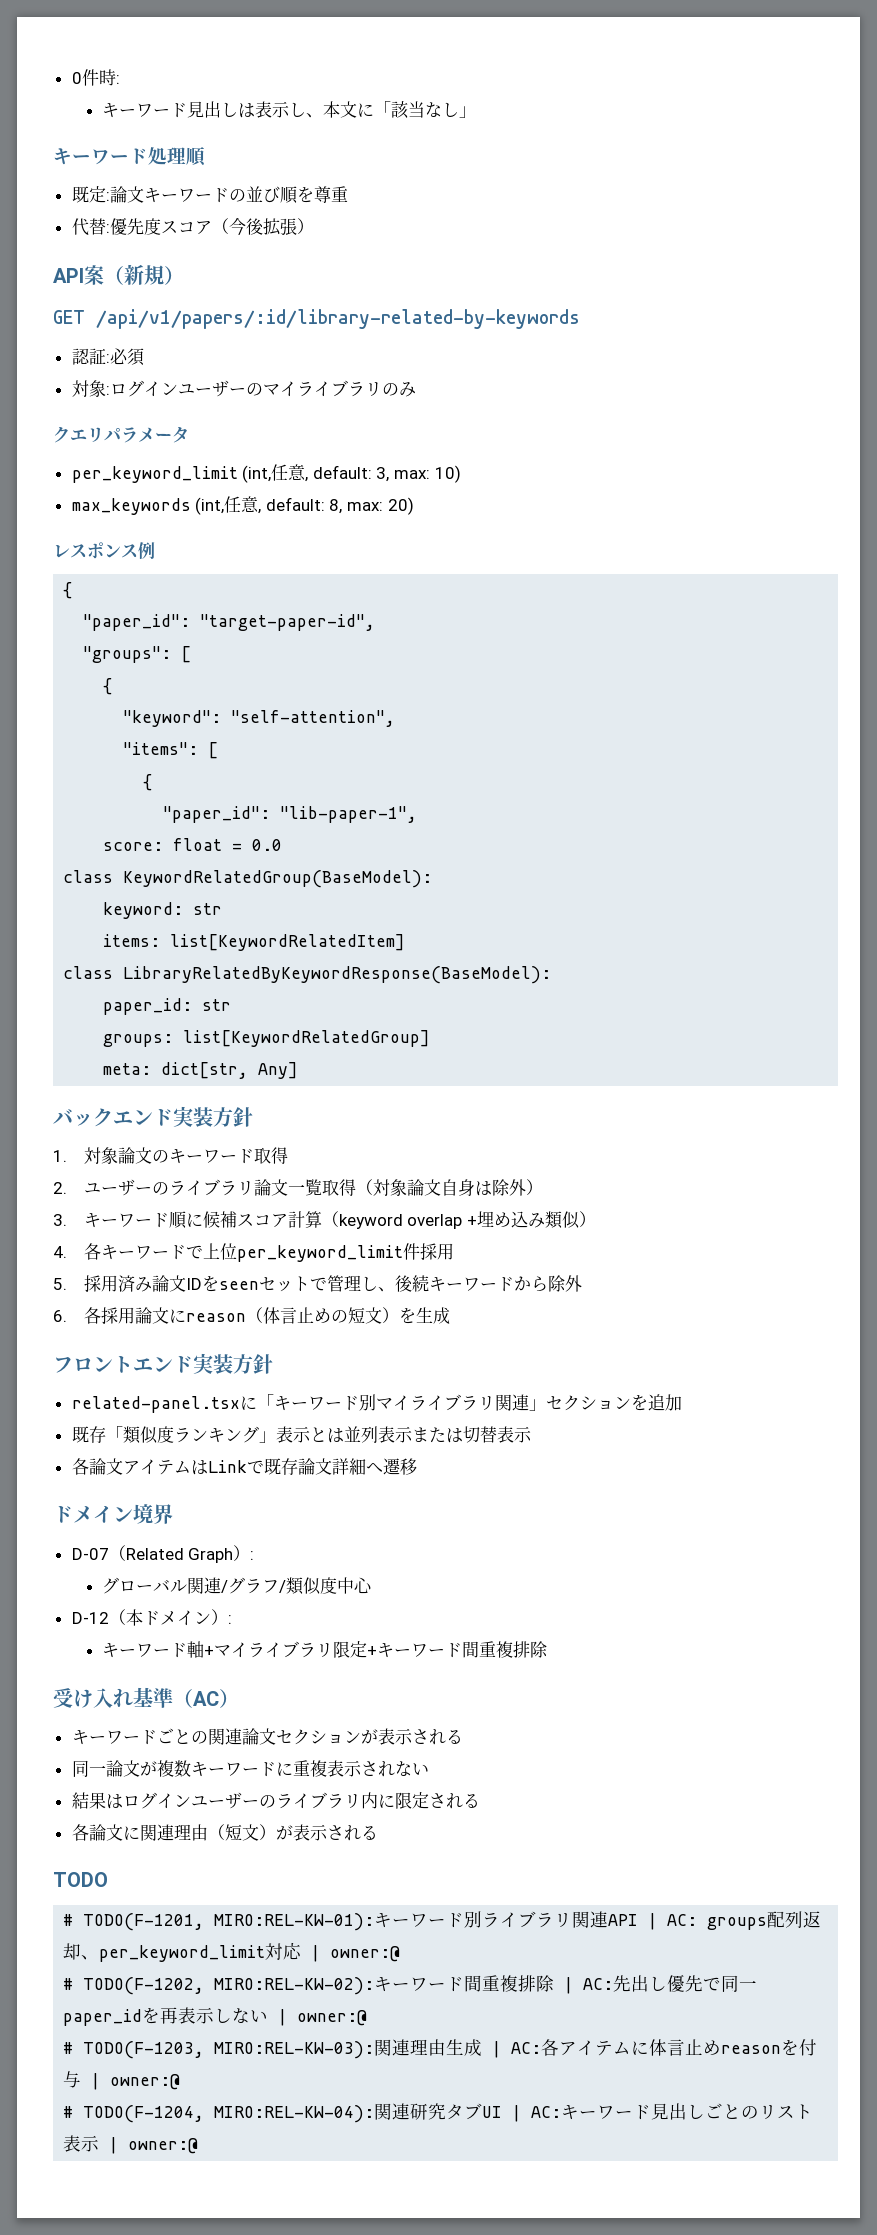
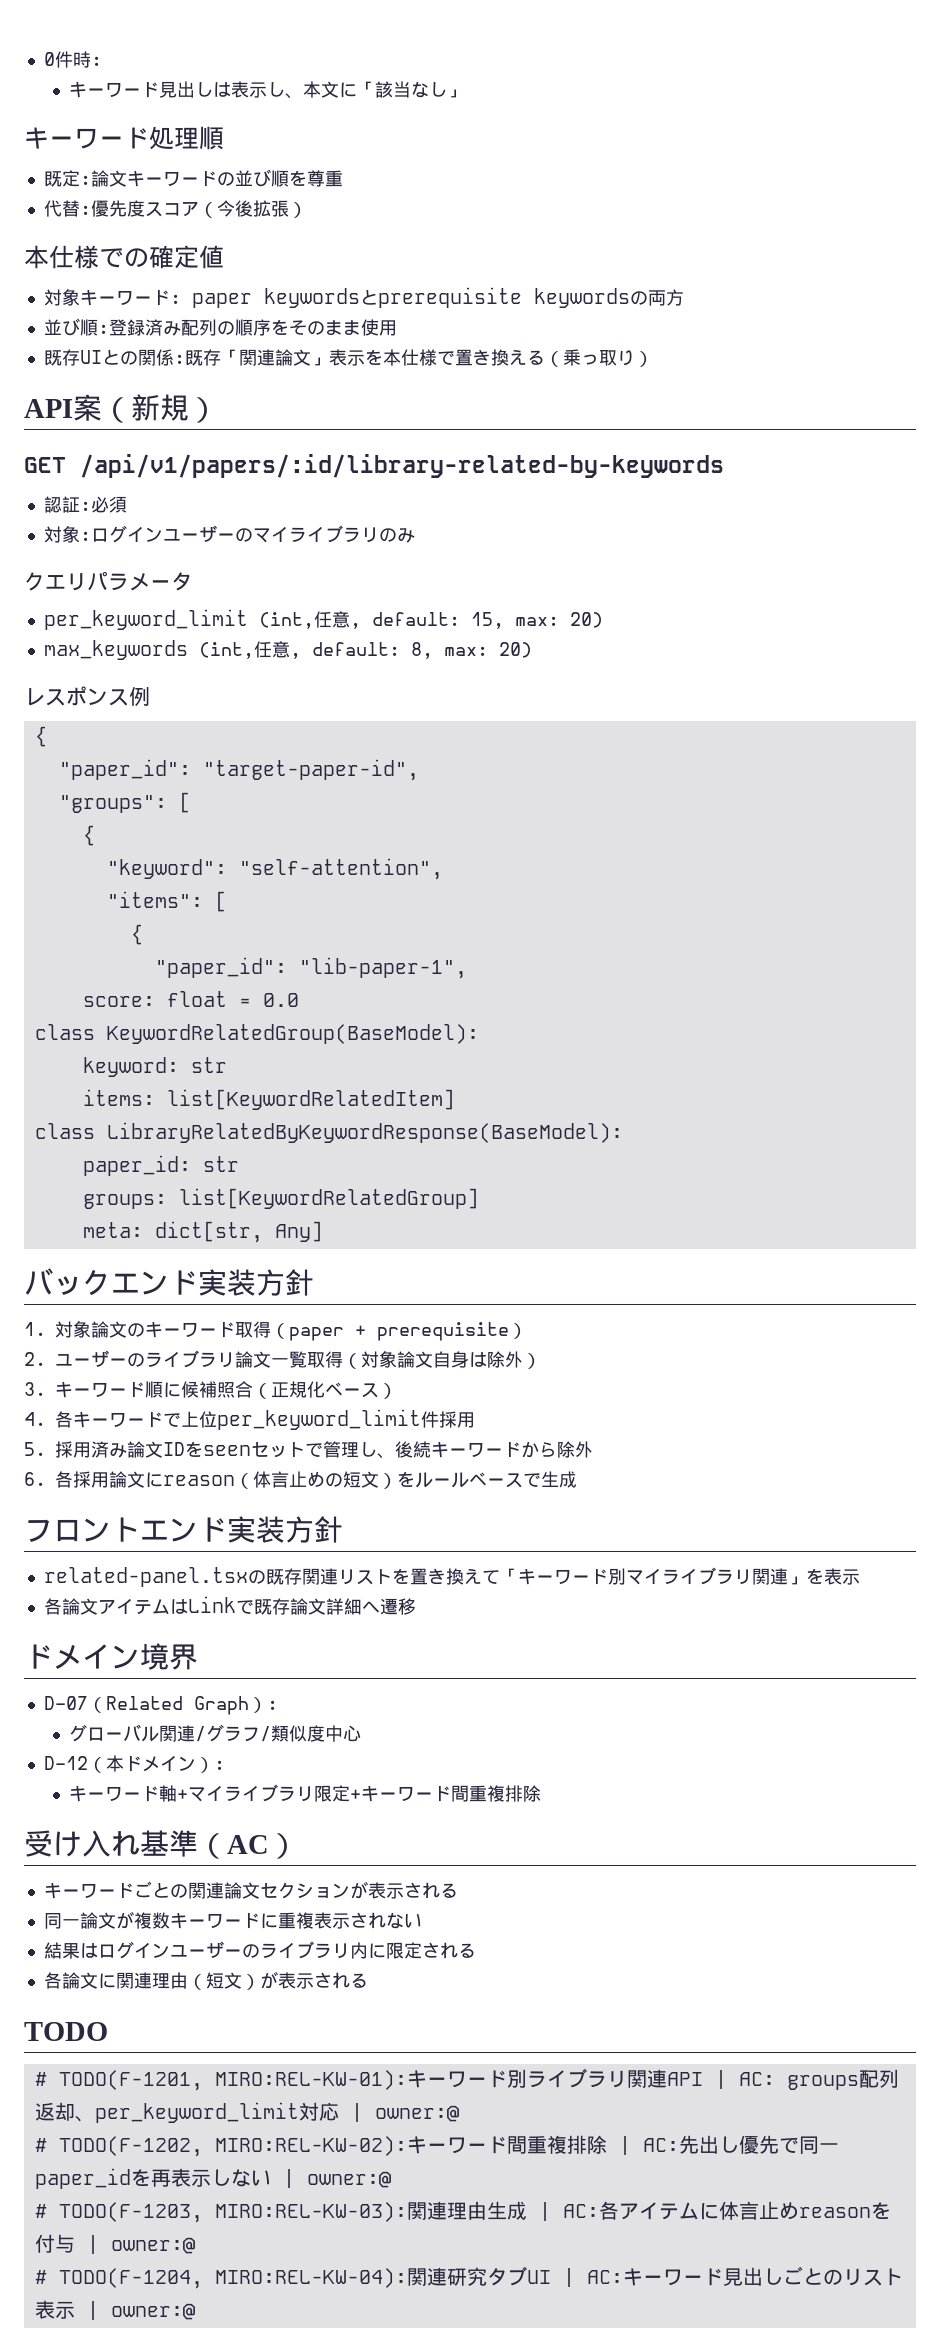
+ 本仕様での確定値
+ 対象キーワード: paper keywordsとprerequisite keywordsの両方
+ 並び順:登録済み配列の順序をそのまま使用
+ 既存UIとの関係:既存「関連論文」表示を本仕様で置き換える（乗っ取り）
- per_keyword_limit (int,任意, default: 3, max: 10)
+ per_keyword_limit (int,任意, default: 15, max: 20)
- 1.対象論文のキーワード取得
+ 1.対象論文のキーワード取得（paper + prerequisite）
- 3.キーワード順に候補スコア計算（keyword overlap +埋め込み類似）
+ 3.キーワード順に候補照合（正規化ベース）
- 6.各採用論文にreason（体言止めの短文）を生成
+ 6.各採用論文にreason（体言止めの短文）をルールベースで生成
- related-panel.tsxに「キーワード別マイライブラリ関連」セクションを追加
- 既存「類似度ランキング」表示とは並列表示または切替表示
+ related-panel.tsxの既存関連リストを置き換えて「キーワード別マイライブラリ関連」を表示

